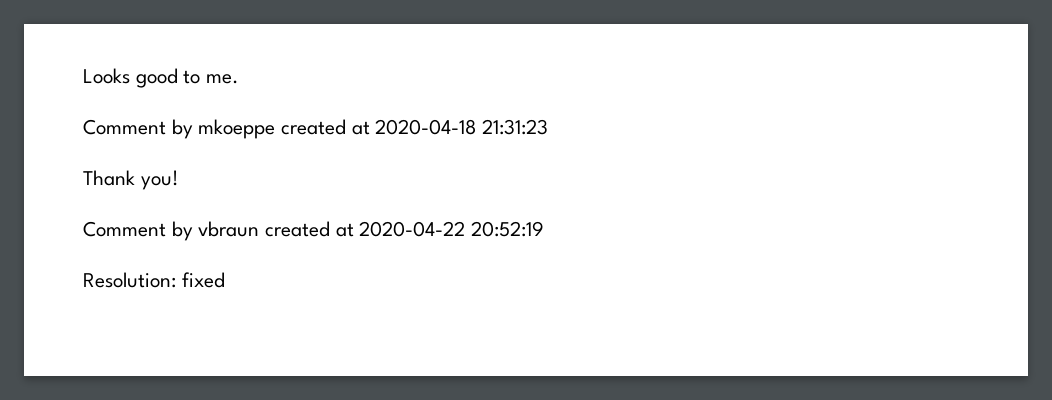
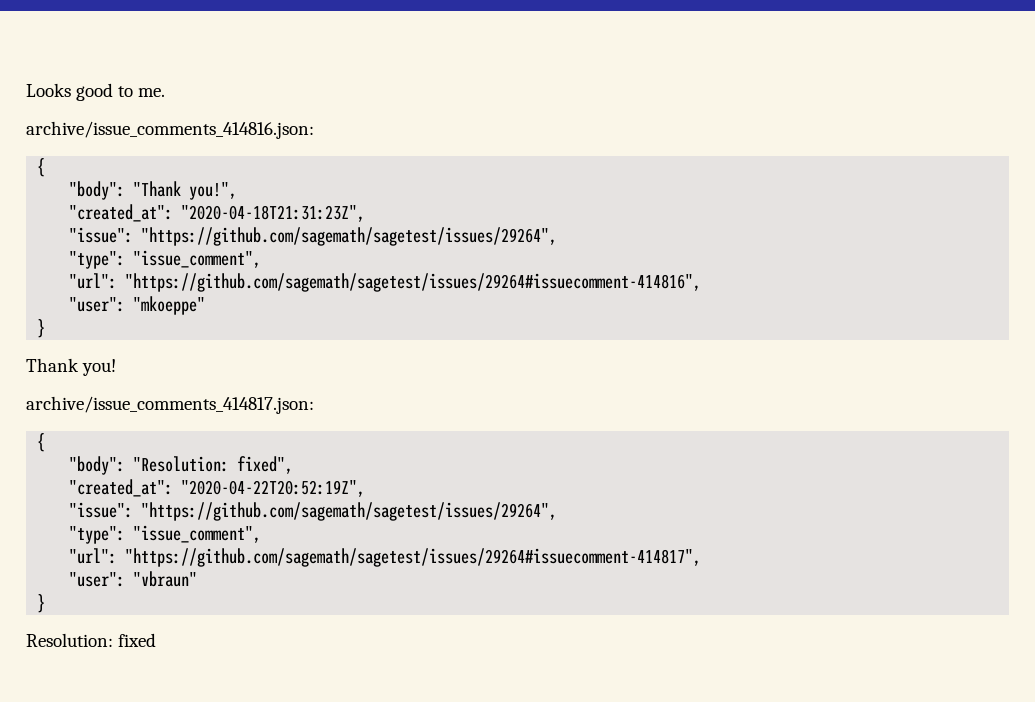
- Comment by mkoeppe created at 2020-04-18 21:31:23
+ archive/issue_comments_414816.json:
+ {
+ "body": "Thank you!",
+ "created_at": "2020-04-18T21:31:23Z",
+ "issue": "https://github.com/sagemath/sagetest/issues/29264",
+ "type": "issue_comment",
+ "url": "https://github.com/sagemath/sagetest/issues/29264#issuecomment-414816",
+ "user": "mkoeppe"
+ }
  Thank you!
- Comment by vbraun created at 2020-04-22 20:52:19
+ archive/issue_comments_414817.json:
+ {
+ "body": "Resolution: fixed",
+ "created_at": "2020-04-22T20:52:19Z",
+ "issue": "https://github.com/sagemath/sagetest/issues/29264",
+ "type": "issue_comment",
+ "url": "https://github.com/sagemath/sagetest/issues/29264#issuecomment-414817",
+ "user": "vbraun"
+ }

